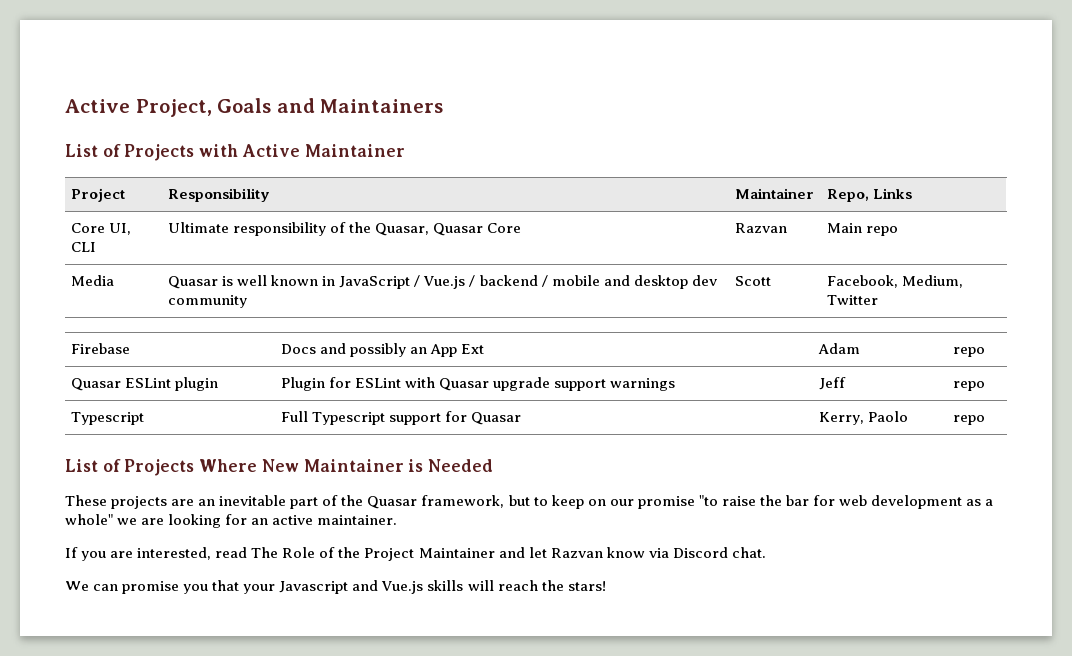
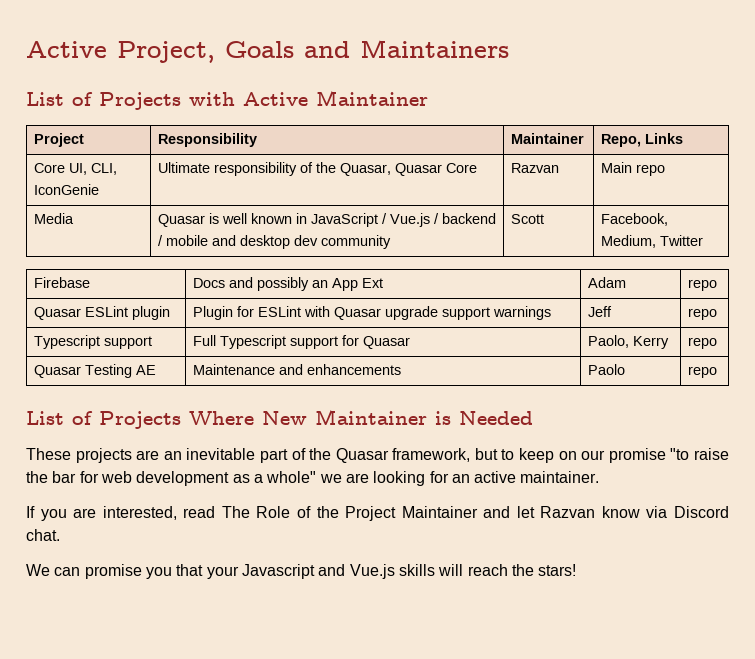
- Core UI, CLI | Ultimate responsibility of the Quasar, Quasar Core | Razvan | Main repo
+ Core UI, CLI, IconGenie | Ultimate responsibility of the Quasar, Quasar Core | Razvan | Main repo
- Typescript | Full Typescript support for Quasar | Kerry, Paolo | repo
+ Typescript support | Full Typescript support for Quasar | Paolo, Kerry | repo
+ Quasar Testing AE | Maintenance and enhancements | Paolo | repo

